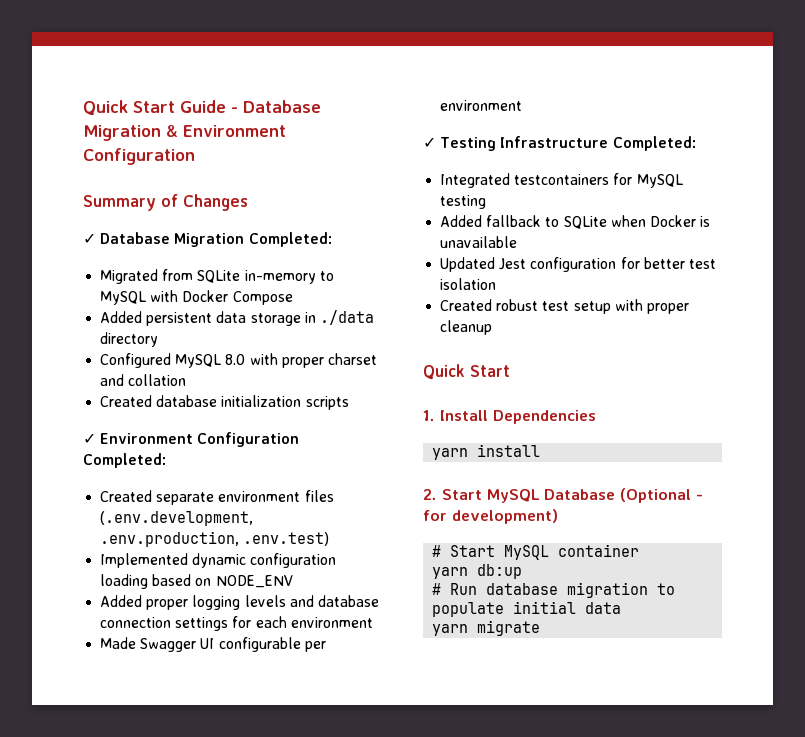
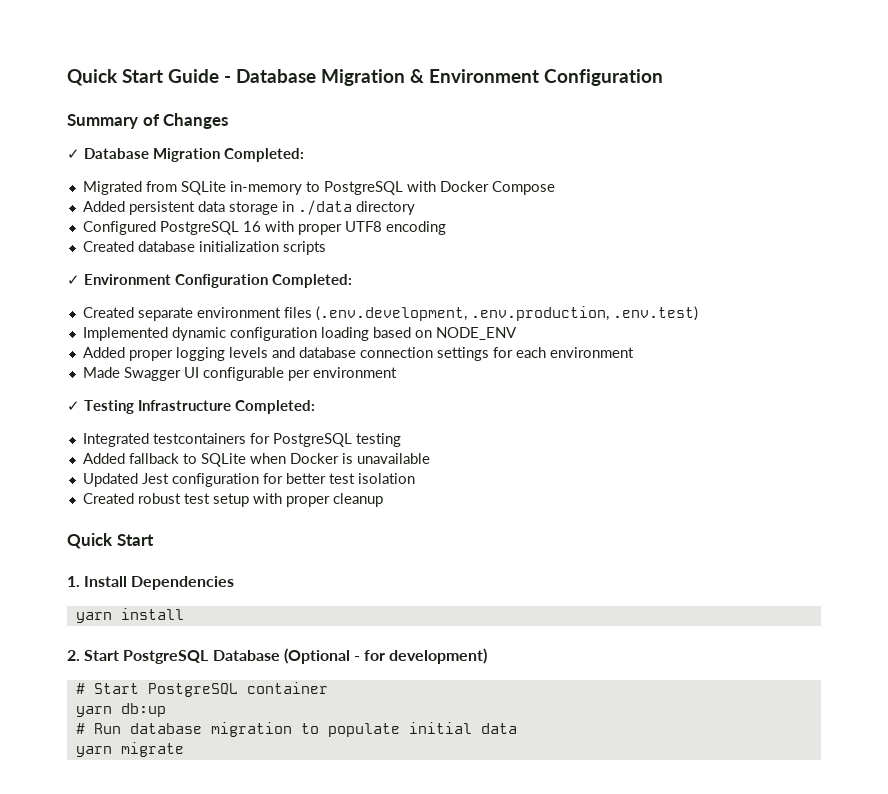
- Migrated from SQLite in-memory to MySQL with Docker Compose
+ Migrated from SQLite in-memory to PostgreSQL with Docker Compose
- Configured MySQL 8.0 with proper charset and collation
+ Configured PostgreSQL 16 with proper UTF8 encoding
- Integrated testcontainers for MySQL testing
+ Integrated testcontainers for PostgreSQL testing
- 2. Start MySQL Database (Optional - for development)
+ 2. Start PostgreSQL Database (Optional - for development)
- # Start MySQL container
+ # Start PostgreSQL container

